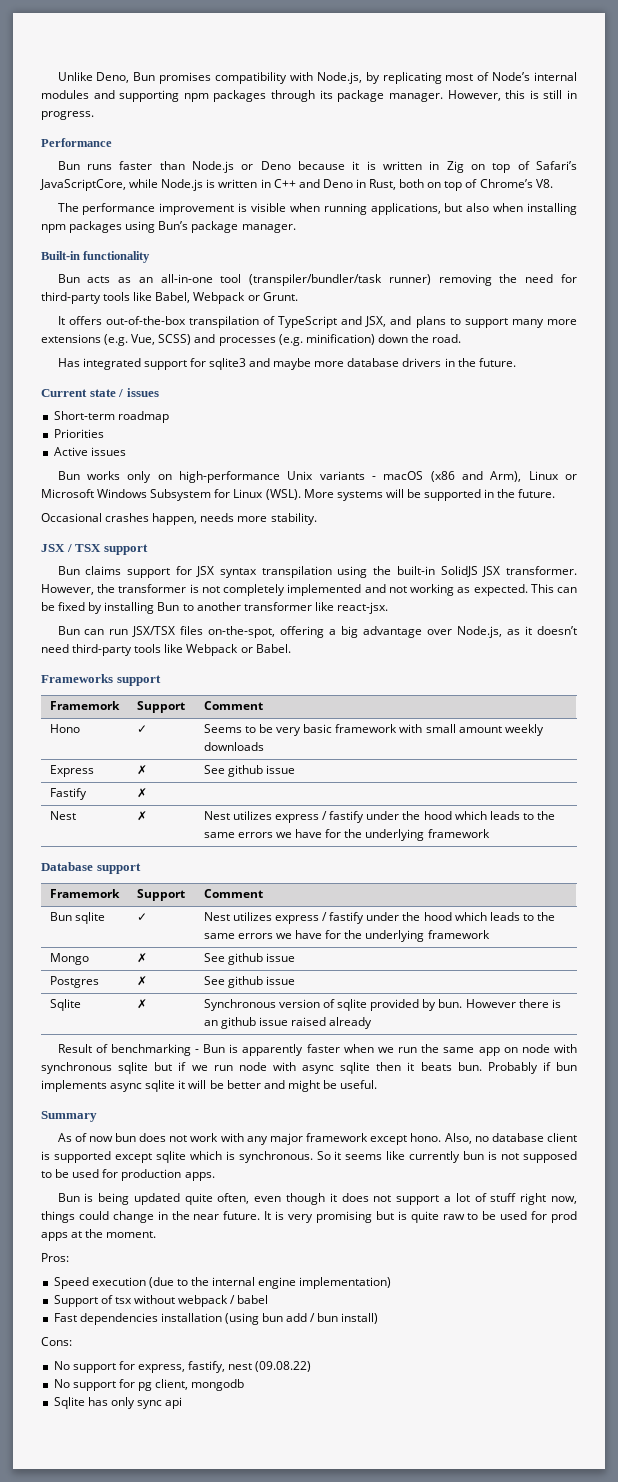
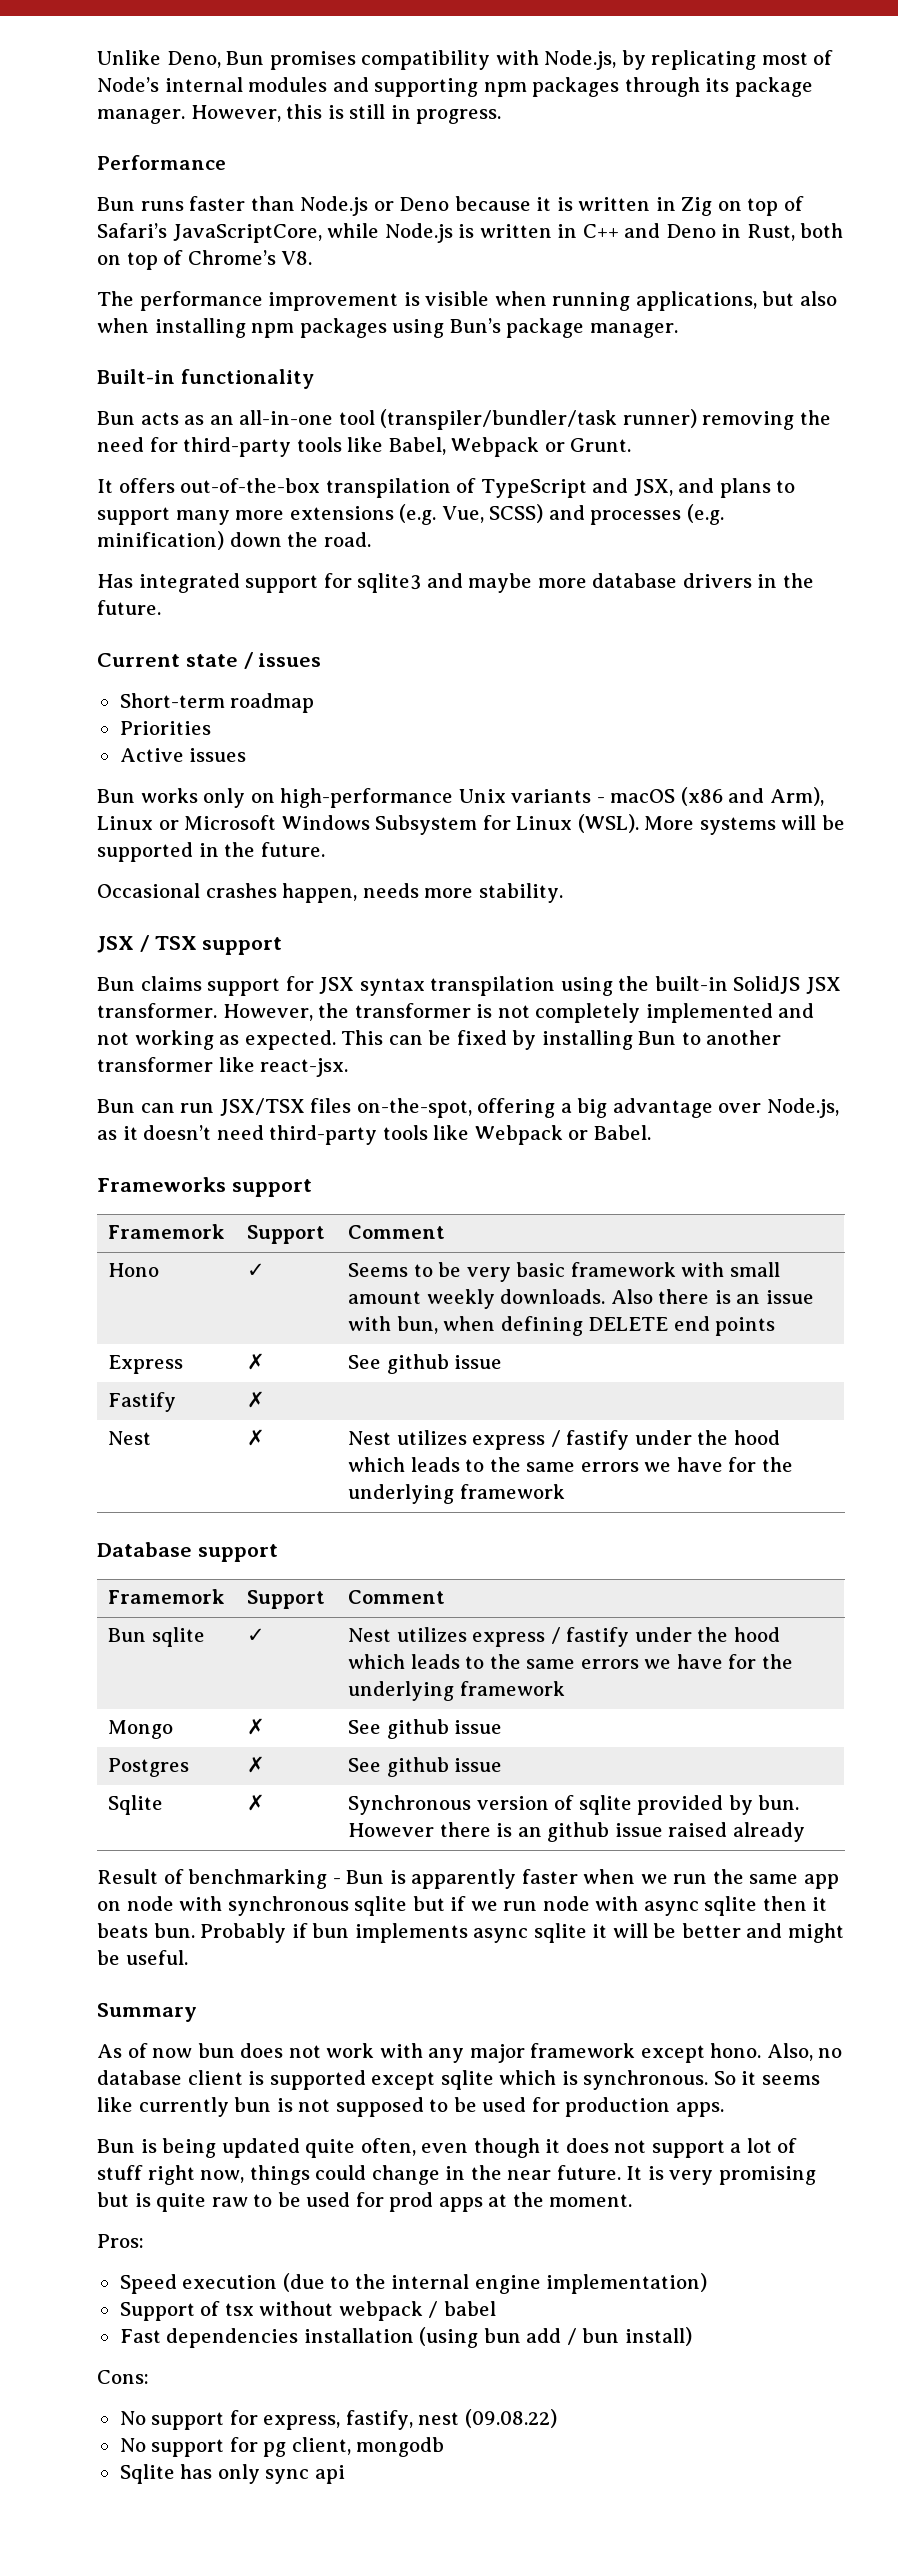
- Hono | ✓ | Seems to be very basic framework with small amount weekly downloads
+ Hono | ✓ | Seems to be very basic framework with small amount weekly downloads. Also there is an issue with bun, when defining DELETE end points

